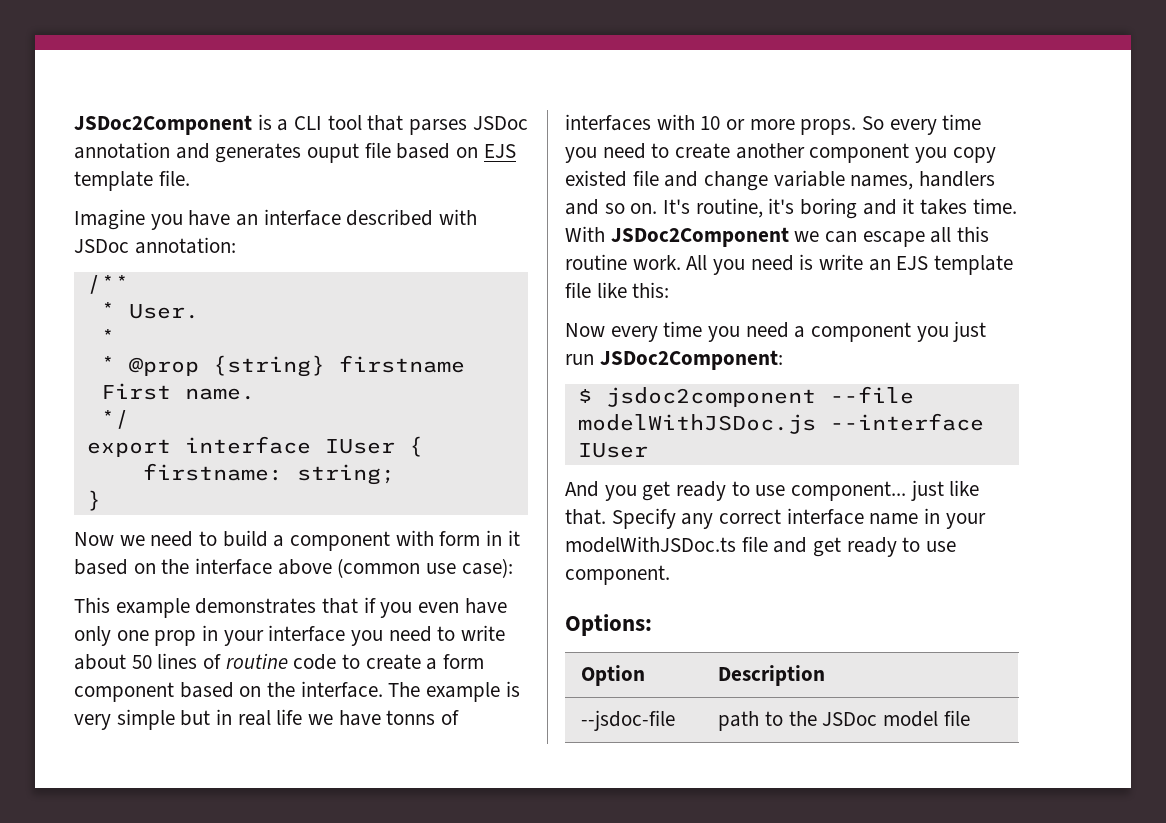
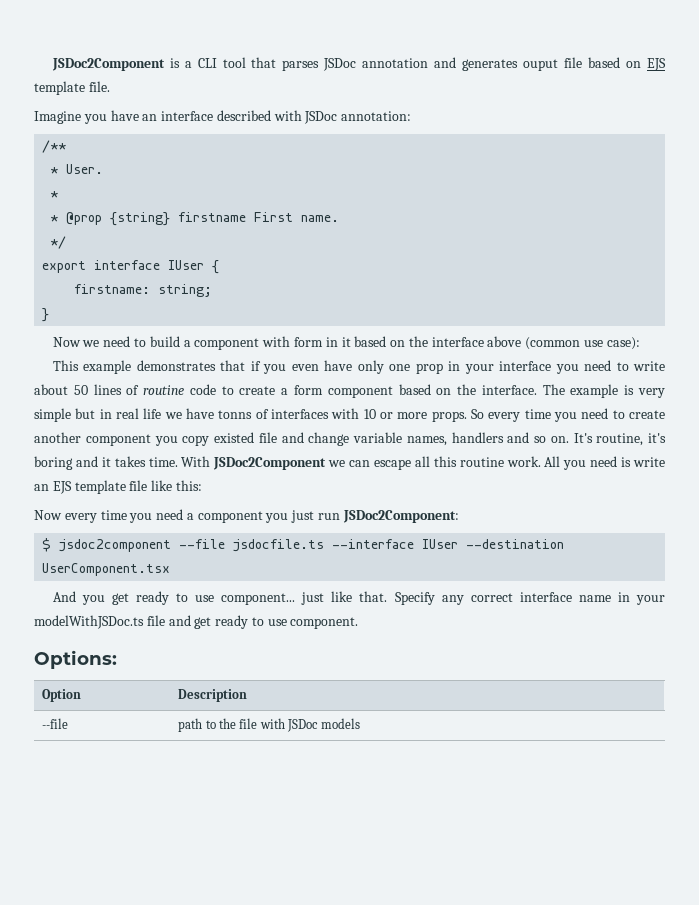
- $ jsdoc2component --file modelWithJSDoc.js --interface IUser
+ $ jsdoc2component --file jsdocfile.ts --interface IUser --destination UserComponent.tsx
- --jsdoc-file | path to the JSDoc model file
+ --file | path to the file with JSDoc models

